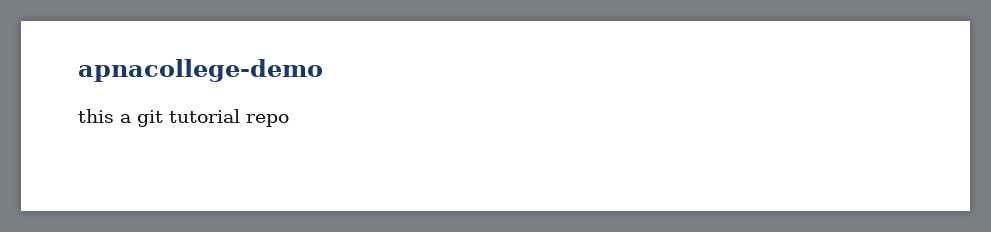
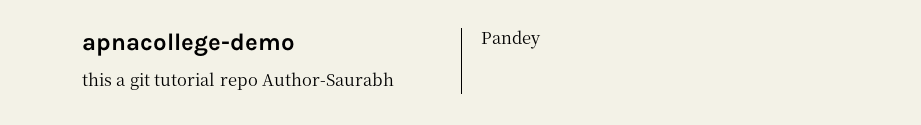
- this a git tutorial repo
+ this a git tutorial repo Author-Saurabh Pandey

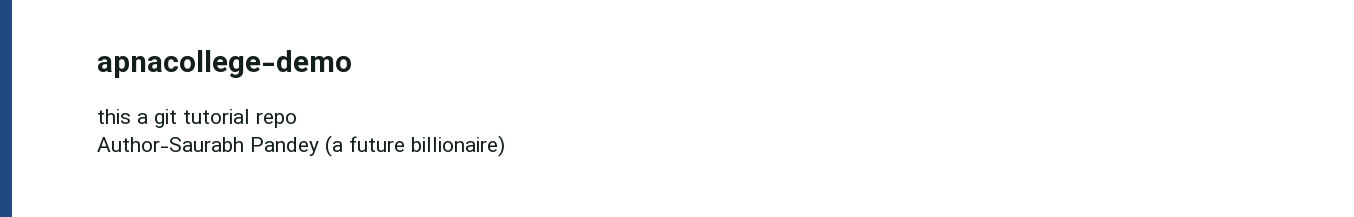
- this a git tutorial repo Author-Saurabh Pandey
+ this a git tutorial repo
+ Author-Saurabh Pandey (a future billionaire)

